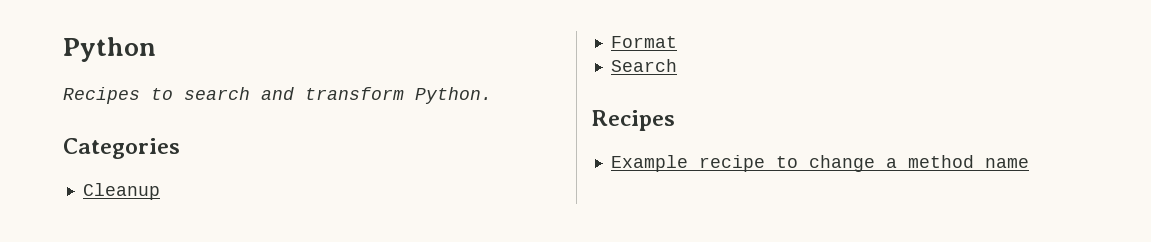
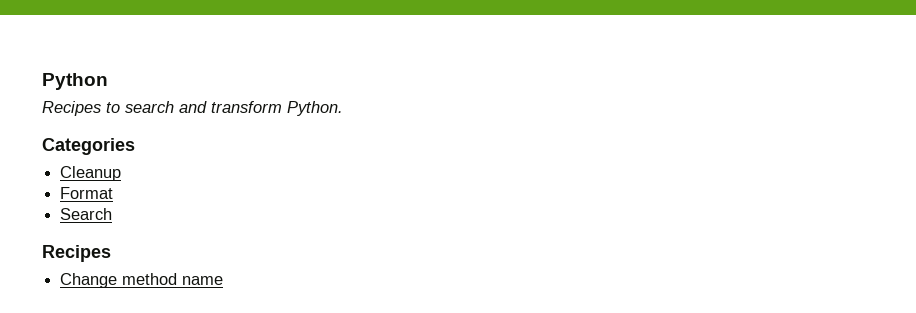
- Example recipe to change a method name
+ Change method name

